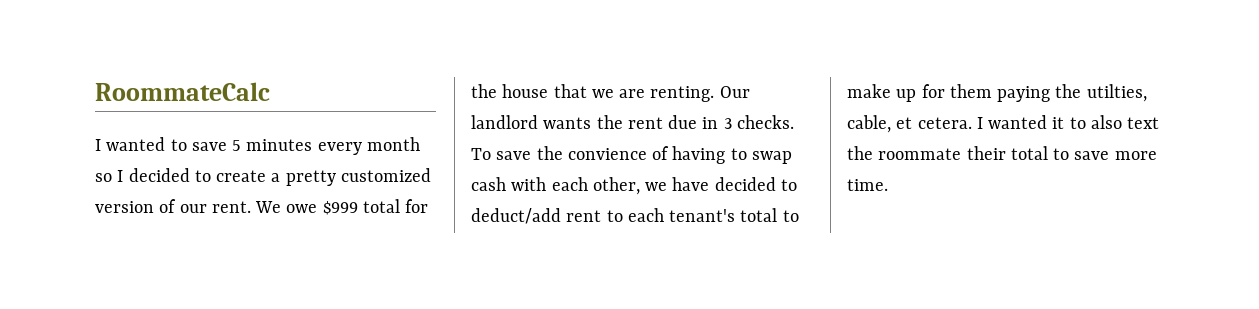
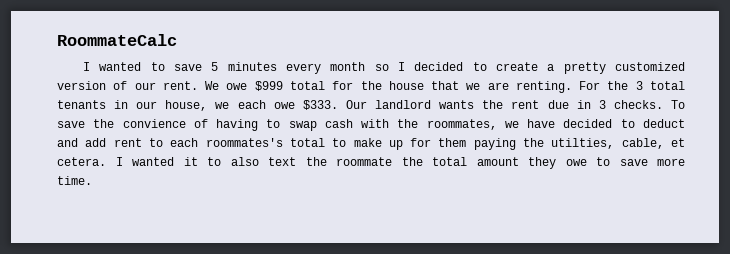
+ For the 3 total tenants in our house, we each owe $333.
- To save the convience of having to swap cash with each other, we have decided to deduct/add rent to each tenant's total to make up for them paying the utilties, cable, et cetera.
+ To save the convience of having to swap cash with the roommates, we have decided to deduct and add rent to each roommates's total to make up for them paying the utilties, cable, et cetera.
- I wanted it to also text the roommate their total to save more time.
+ I wanted it to also text the roommate the total amount they owe to save more time.

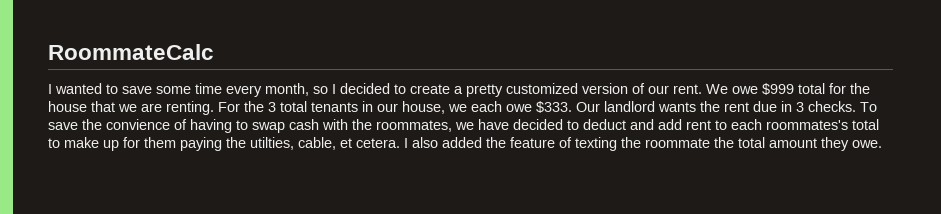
- I wanted to save 5 minutes every month so I decided to create a pretty customized version of our rent.
+ I wanted to save some time every month, so I decided to create a pretty customized version of our rent.
- I wanted it to also text the roommate the total amount they owe to save more time.
+ I also added the feature of texting the roommate the total amount they owe.

